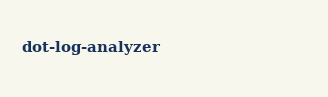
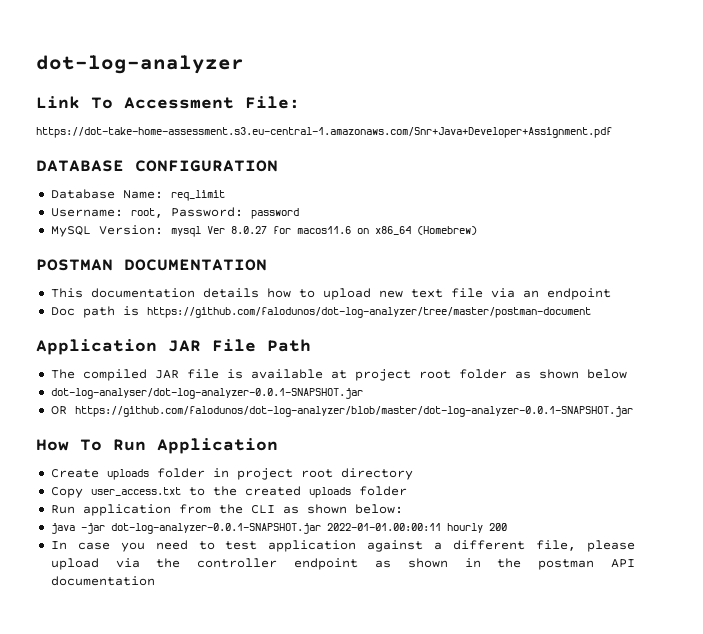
+ Link To Accessment File:
+ https://dot-take-home-assessment.s3.eu-central-1.amazonaws.com/Snr+Java+Developer+Assignment.pdf
+ DATABASE CONFIGURATION
+ Database Name: req_limit
+ Username: root, Password: password
+ MySQL Version: mysql Ver 8.0.27 for macos11.6 on x86_64 (Homebrew)
+ POSTMAN DOCUMENTATION
+ This documentation details how to upload new text file via an endpoint
+ Doc path is https://github.com/falodunos/dot-log-analyzer/tree/master/postman-document
+ Application JAR File Path
+ The compiled JAR file is available at project root folder as shown below
+ dot-log-analyser/dot-log-analyzer-0.0.1-SNAPSHOT.jar
+ OR https://github.com/falodunos/dot-log-analyzer/blob/master/dot-log-analyzer-0.0.1-SNAPSHOT.jar
+ How To Run Application
+ Create uploads folder in project root directory
+ Copy user_access.txt to the created uploads folder
+ Run application from the CLI as shown below:
+ java -jar dot-log-analyzer-0.0.1-SNAPSHOT.jar 2022-01-01.00:00:11 hourly 200
+ In case you need to test application against a different file, please upload via the controller endpoint as shown in the postman API documentation

